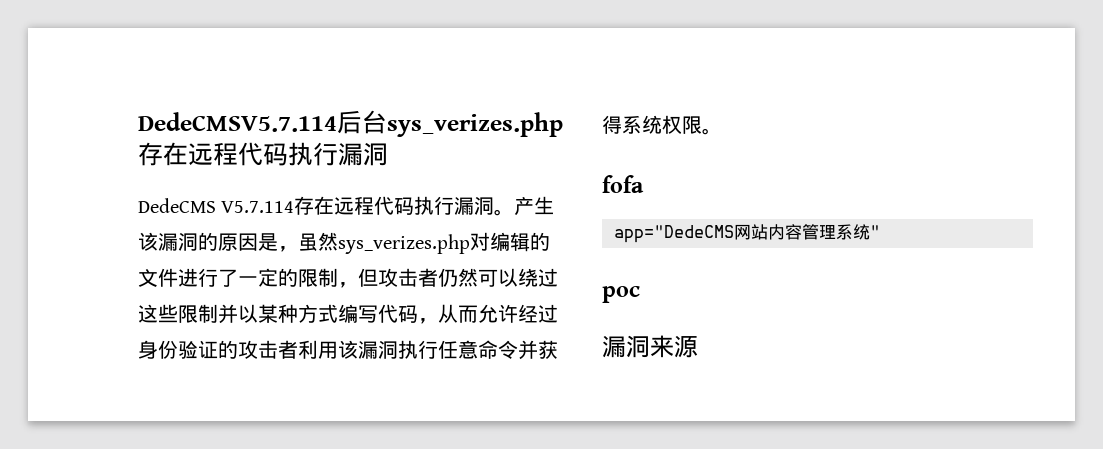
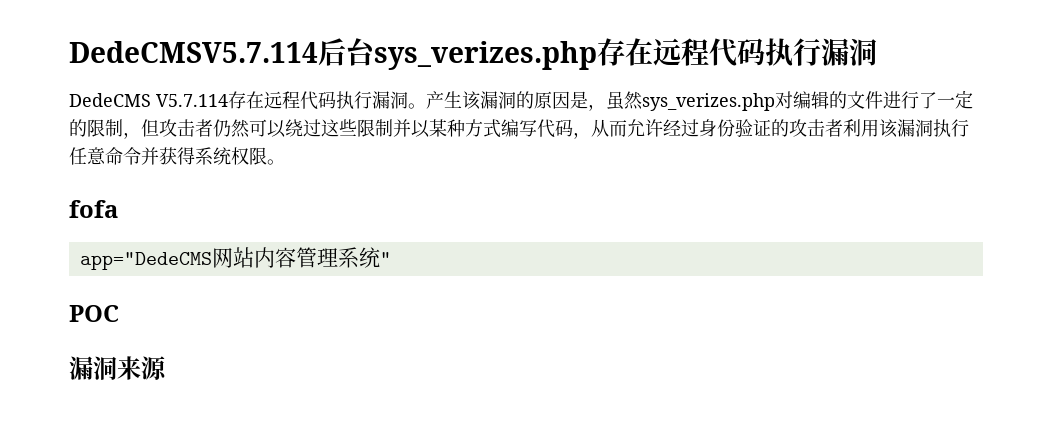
- poc
+ POC

